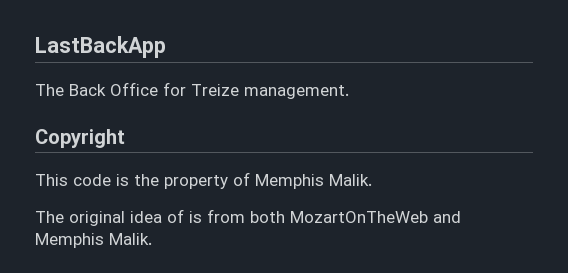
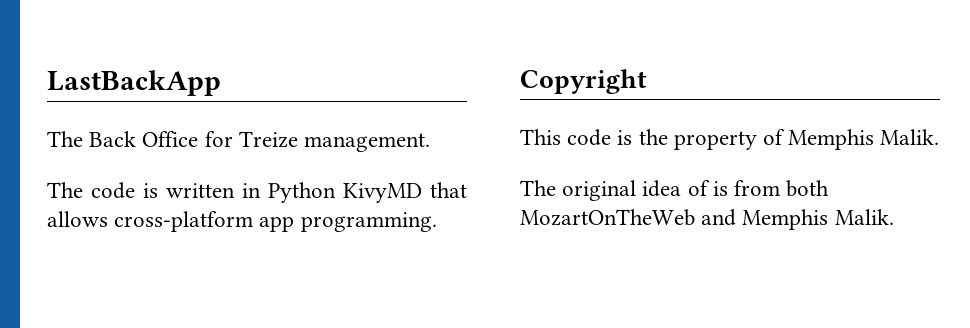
+ The code is written in Python KivyMD that allows cross-platform app programming.

